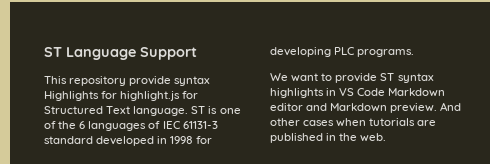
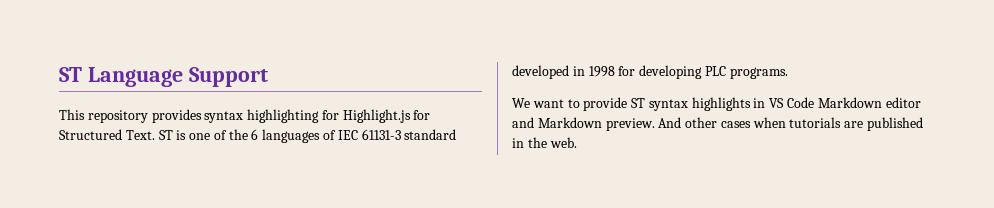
- This repository provide syntax Highlights for highlight.js for Structured Text language.
+ This repository provides syntax highlighting for Highlight.js for Structured Text.

